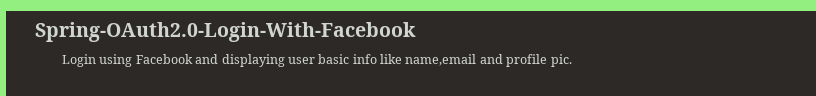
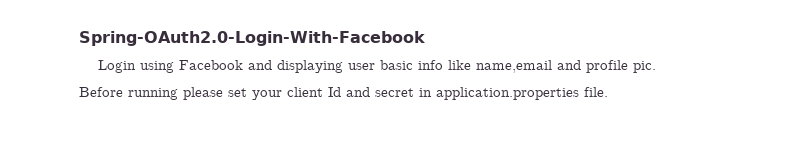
+ Before running please set your client Id and secret in application.properties file.

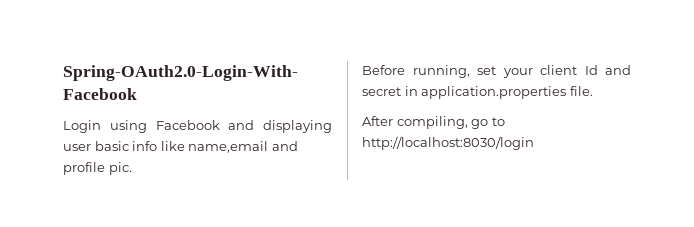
- Before running please set your client Id and secret in application.properties file.
+ Before running, set your client Id and secret in application.properties file.
+ After compiling, go to http://localhost:8030/login

